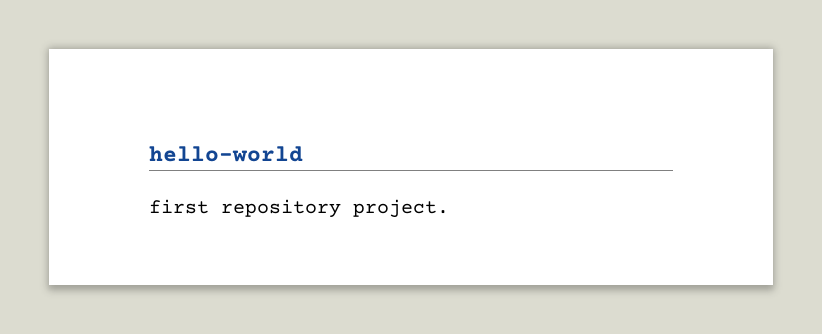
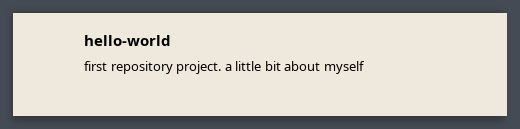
- first repository project.
+ first repository project. a little bit about myself

